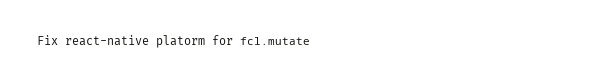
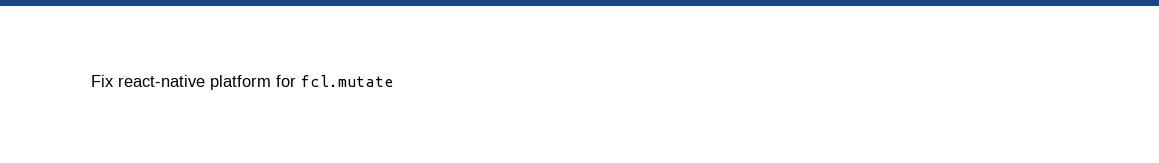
- Fix react-native platorm for fcl.mutate
+ Fix react-native platform for fcl.mutate

